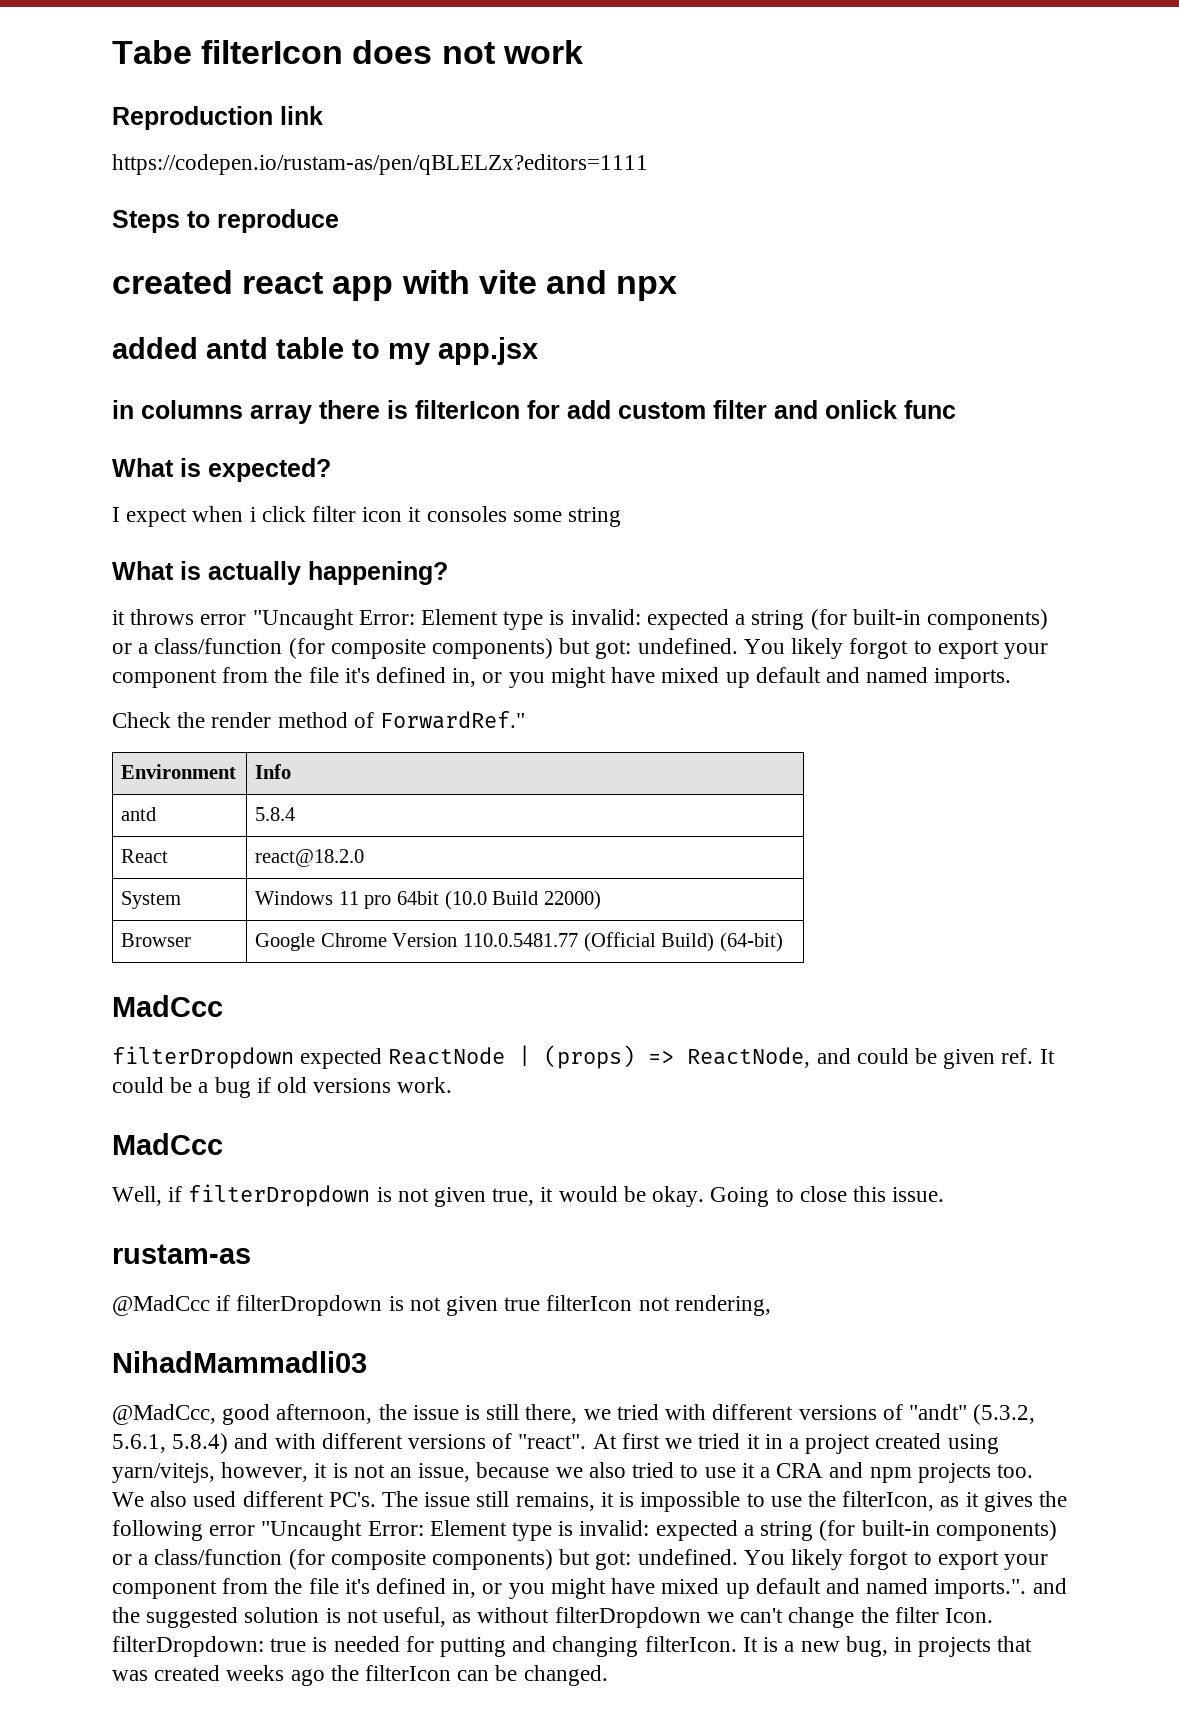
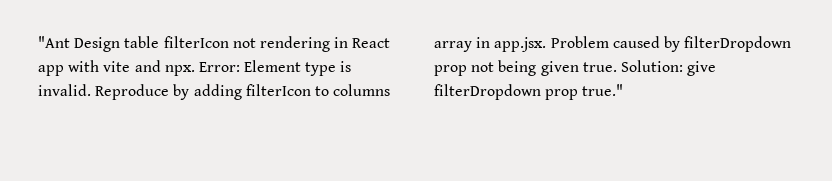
- Tabe filterIcon does not work
- Reproduction link
- https://codepen.io/rustam-as/pen/qBLELZx?editors=1111
- Steps to reproduce
- created react app with vite and npx
- added antd table to my app.jsx
- in columns array there is filterIcon for add custom filter and onlick func
- What is expected?
- I expect when i click filter icon it consoles some string
- What is actually happening?
- it throws error "Uncaught Error: Element type is invalid: expected a string (for built-in components) or a class/function (for composite components) but got: undefined. You likely forgot to export your component from the file it's defined in, or you might have mixed up default and named imports.
- Check the render method of ForwardRef."
- Environment | Info
- antd | 5.8.4
- React | react@18.2.0
- System | Windows 11 pro 64bit (10.0 Build 22000)
- Browser | Google Chrome Version 110.0.5481.77 (Official Build) (64-bit)
- MadCcc
- filterDropdown expected ReactNode | (props) => ReactNode, and could be given ref. It could be a bug if old versions work.
- MadCcc
- Well, if filterDropdown is not given true, it would be okay. Going to close this issue.
- rustam-as
- @MadCcc if filterDropdown is not given true filterIcon not rendering,
- NihadMammadli03
- @MadCcc, good afternoon, the issue is still there, we tried with different versions of "andt" (5.3.2, 5.6.1, 5.8.4) and with different versions of "react". At first we tried it in a project created using yarn/vitejs, however, it is not an issue, because we also tried to use it a CRA and npm projects too. We also used different PC's. The issue still remains, it is impossible to use the filterIcon, as it gives the following error "Uncaught Error: Element type is invalid: expected a string (for built-in components) or a class/function (for composite components) but got: undefined. You likely forgot to export your component from the file it's defined in, or you might have mixed up default and named imports.". and the suggested solution is not useful, as without filterDropdown we can't change the filter Icon. filterDropdown: true is needed for putting and changing filterIcon. It is a new bug, in projects that was created weeks ago the filterIcon can be changed.
+ "Ant Design table filterIcon not rendering in React app with vite and npx. Error: Element type is invalid. Reproduce by adding filterIcon to columns array in app.jsx. Problem caused by filterDropdown prop not being given true. Solution: give filterDropdown prop true."

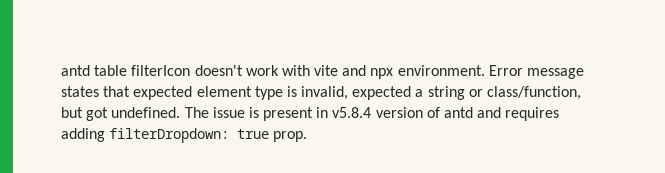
- "Ant Design table filterIcon not rendering in React app with vite and npx. Error: Element type is invalid. Reproduce by adding filterIcon to columns array in app.jsx. Problem caused by filterDropdown prop not being given true. Solution: give filterDropdown prop true."
+ antd table filterIcon doesn't work with vite and npx environment. Error message states that expected element type is invalid, expected a string or class/function, but got undefined. The issue is present in v5.8.4 version of antd and requires adding filterDropdown: true prop.

